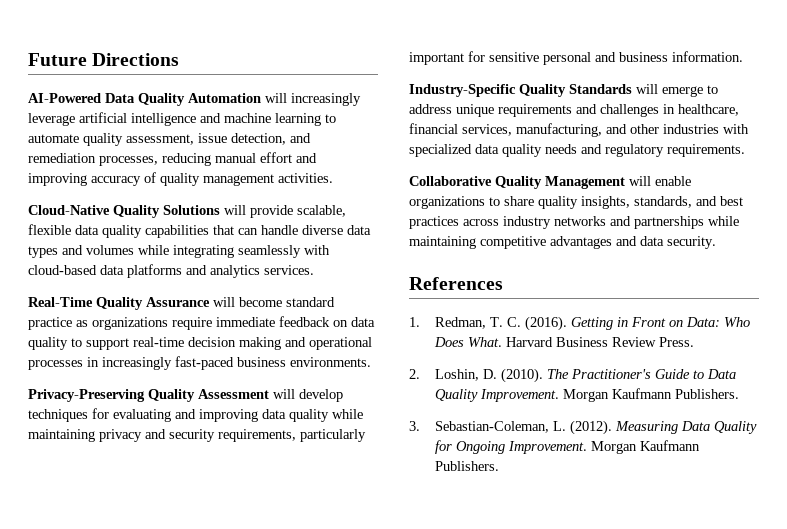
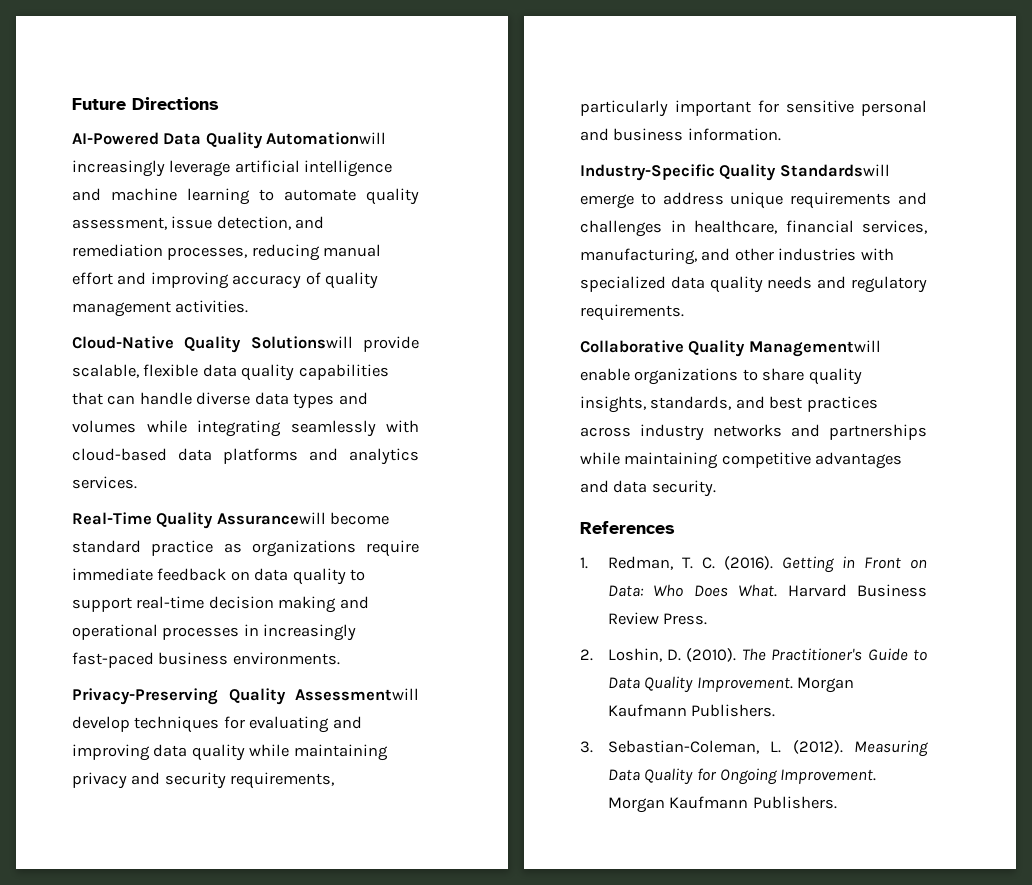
- AI-Powered Data Quality Automation will increasingly leverage artificial intelligence and machine learning to automate quality assessment, issue detection, and remediation processes, reducing manual effort and improving accuracy of quality management activities.
+ AI-Powered Data Quality Automationwill increasingly leverage artificial intelligence and machine learning to automate quality assessment, issue detection, and remediation processes, reducing manual effort and improving accuracy of quality management activities.
- Cloud-Native Quality Solutions will provide scalable, flexible data quality capabilities that can handle diverse data types and volumes while integrating seamlessly with cloud-based data platforms and analytics services.
+ Cloud-Native Quality Solutionswill provide scalable, flexible data quality capabilities that can handle diverse data types and volumes while integrating seamlessly with cloud-based data platforms and analytics services.
- Real-Time Quality Assurance will become standard practice as organizations require immediate feedback on data quality to support real-time decision making and operational processes in increasingly fast-paced business environments.
+ Real-Time Quality Assurancewill become standard practice as organizations require immediate feedback on data quality to support real-time decision making and operational processes in increasingly fast-paced business environments.
- Privacy-Preserving Quality Assessment will develop techniques for evaluating and improving data quality while maintaining privacy and security requirements, particularly important for sensitive personal and business information.
+ Privacy-Preserving Quality Assessmentwill develop techniques for evaluating and improving data quality while maintaining privacy and security requirements, particularly important for sensitive personal and business information.
- Industry-Specific Quality Standards will emerge to address unique requirements and challenges in healthcare, financial services, manufacturing, and other industries with specialized data quality needs and regulatory requirements.
+ Industry-Specific Quality Standardswill emerge to address unique requirements and challenges in healthcare, financial services, manufacturing, and other industries with specialized data quality needs and regulatory requirements.
- Collaborative Quality Management will enable organizations to share quality insights, standards, and best practices across industry networks and partnerships while maintaining competitive advantages and data security.
+ Collaborative Quality Managementwill enable organizations to share quality insights, standards, and best practices across industry networks and partnerships while maintaining competitive advantages and data security.

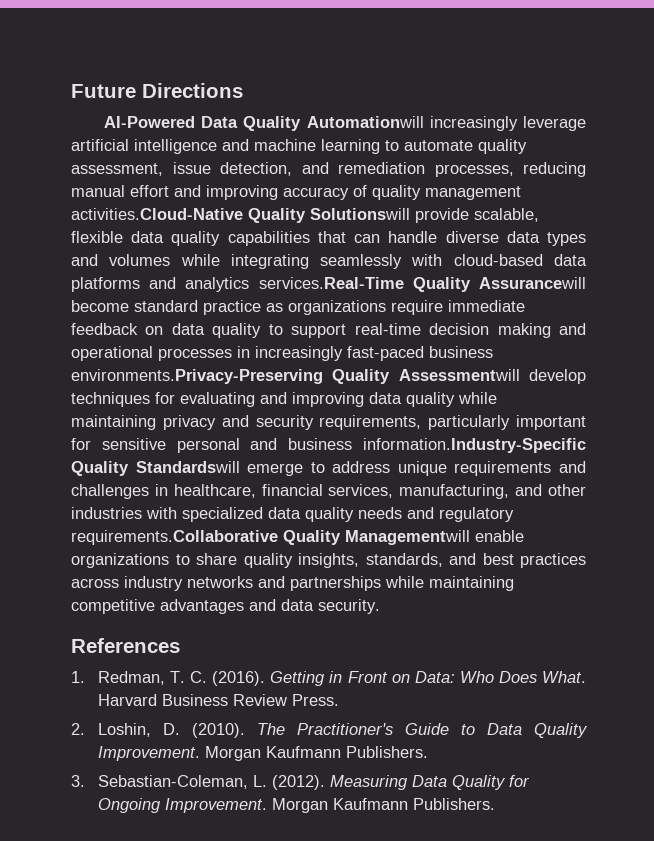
- AI-Powered Data Quality Automationwill increasingly leverage artificial intelligence and machine learning to automate quality assessment, issue detection, and remediation processes, reducing manual effort and improving accuracy of quality management activities.
- Cloud-Native Quality Solutionswill provide scalable, flexible data quality capabilities that can handle diverse data types and volumes while integrating seamlessly with cloud-based data platforms and analytics services.
- Real-Time Quality Assurancewill become standard practice as organizations require immediate feedback on data quality to support real-time decision making and operational processes in increasingly fast-paced business environments.
- Privacy-Preserving Quality Assessmentwill develop techniques for evaluating and improving data quality while maintaining privacy and security requirements, particularly important for sensitive personal and business information.
- Industry-Specific Quality Standardswill emerge to address unique requirements and challenges in healthcare, financial services, manufacturing, and other industries with specialized data quality needs and regulatory requirements.
- Collaborative Quality Managementwill enable organizations to share quality insights, standards, and best practices across industry networks and partnerships while maintaining competitive advantages and data security.
+ AI-Powered Data Quality Automationwill increasingly leverage artificial intelligence and machine learning to automate quality assessment, issue detection, and remediation processes, reducing manual effort and improving accuracy of quality management activities.Cloud-Native Quality Solutionswill provide scalable, flexible data quality capabilities that can handle diverse data types and volumes while integrating seamlessly with cloud-based data platforms and analytics services.Real-Time Quality Assurancewill become standard practice as organizations require immediate feedback on data quality to support real-time decision making and operational processes in increasingly fast-paced business environments.Privacy-Preserving Quality Assessmentwill develop techniques for evaluating and improving data quality while maintaining privacy and security requirements, particularly important for sensitive personal and business information.Industry-Specific Quality Standardswill emerge to address unique requirements and challenges in healthcare, financial services, manufacturing, and other industries with specialized data quality needs and regulatory requirements.Collaborative Quality Managementwill enable organizations to share quality insights, standards, and best practices across industry networks and partnerships while maintaining competitive advantages and data security.

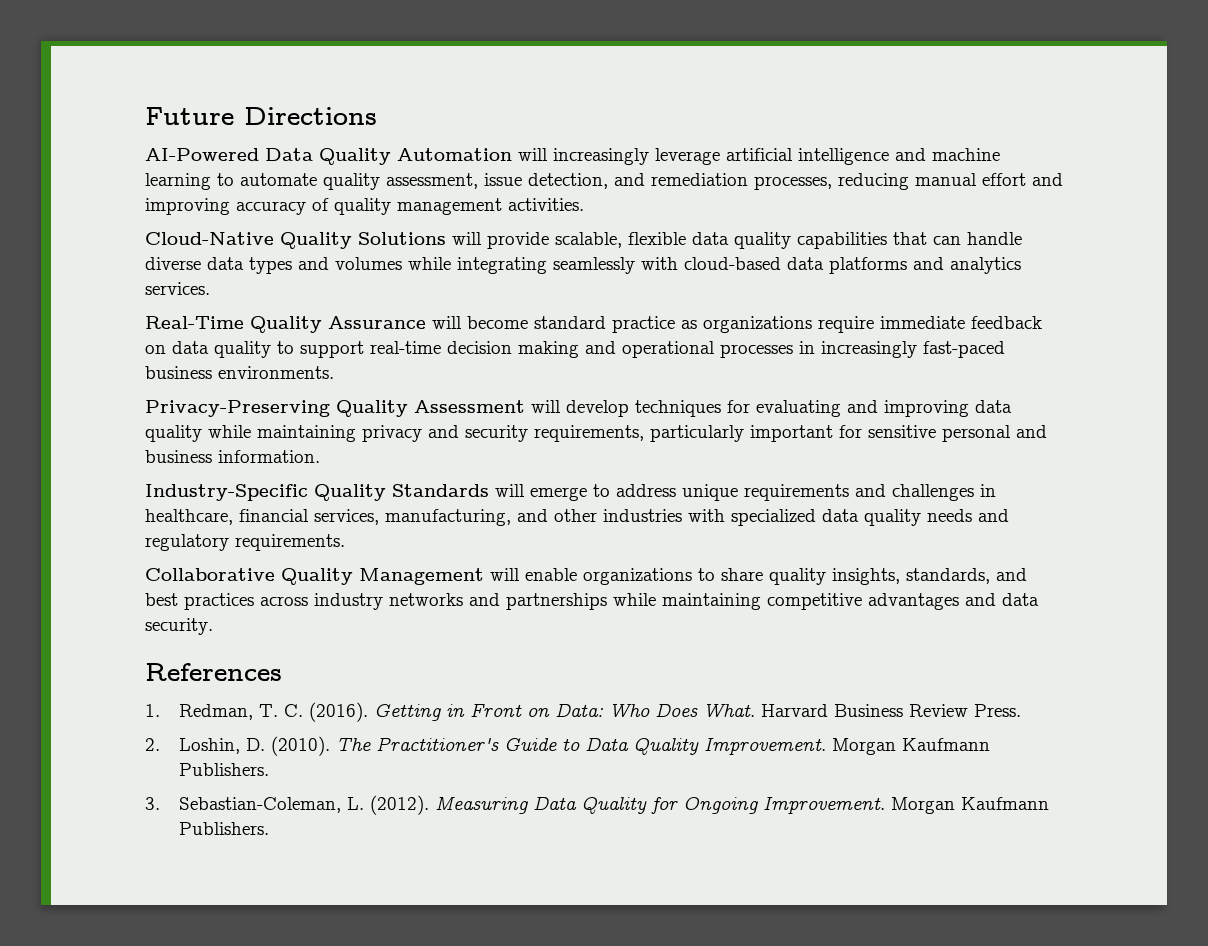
- AI-Powered Data Quality Automationwill increasingly leverage artificial intelligence and machine learning to automate quality assessment, issue detection, and remediation processes, reducing manual effort and improving accuracy of quality management activities.Cloud-Native Quality Solutionswill provide scalable, flexible data quality capabilities that can handle diverse data types and volumes while integrating seamlessly with cloud-based data platforms and analytics services.Real-Time Quality Assurancewill become standard practice as organizations require immediate feedback on data quality to support real-time decision making and operational processes in increasingly fast-paced business environments.Privacy-Preserving Quality Assessmentwill develop techniques for evaluating and improving data quality while maintaining privacy and security requirements, particularly important for sensitive personal and business information.Industry-Specific Quality Standardswill emerge to address unique requirements and challenges in healthcare, financial services, manufacturing, and other industries with specialized data quality needs and regulatory requirements.Collaborative Quality Managementwill enable organizations to share quality insights, standards, and best practices across industry networks and partnerships while maintaining competitive advantages and data security.
+ AI-Powered Data Quality Automation will increasingly leverage artificial intelligence and machine learning to automate quality assessment, issue detection, and remediation processes, reducing manual effort and improving accuracy of quality management activities.
+ Cloud-Native Quality Solutions will provide scalable, flexible data quality capabilities that can handle diverse data types and volumes while integrating seamlessly with cloud-based data platforms and analytics services.
+ Real-Time Quality Assurance will become standard practice as organizations require immediate feedback on data quality to support real-time decision making and operational processes in increasingly fast-paced business environments.
+ Privacy-Preserving Quality Assessment will develop techniques for evaluating and improving data quality while maintaining privacy and security requirements, particularly important for sensitive personal and business information.
+ Industry-Specific Quality Standards will emerge to address unique requirements and challenges in healthcare, financial services, manufacturing, and other industries with specialized data quality needs and regulatory requirements.
+ Collaborative Quality Management will enable organizations to share quality insights, standards, and best practices across industry networks and partnerships while maintaining competitive advantages and data security.

